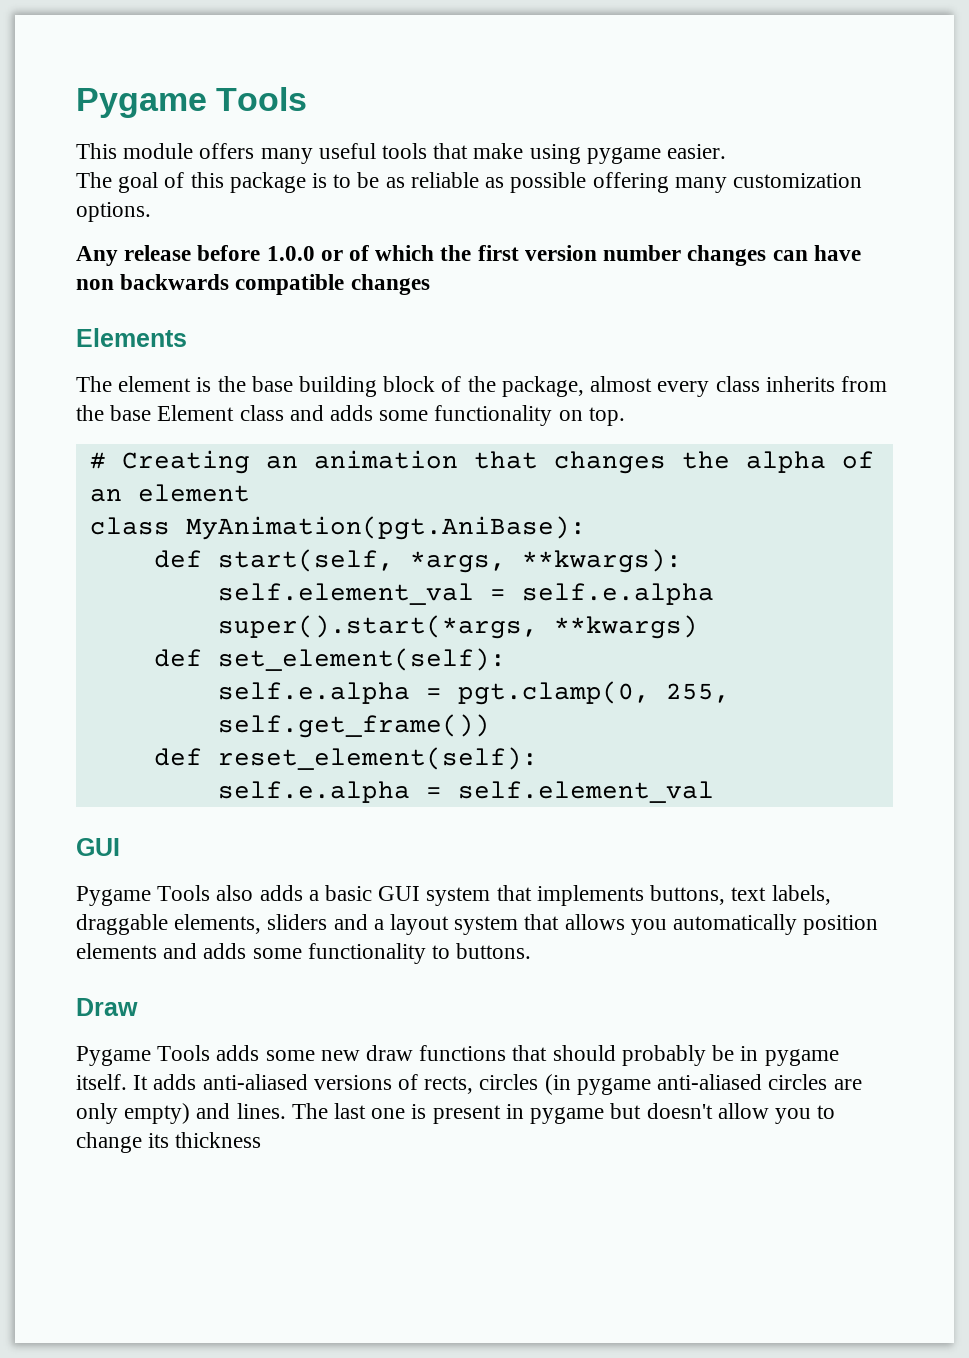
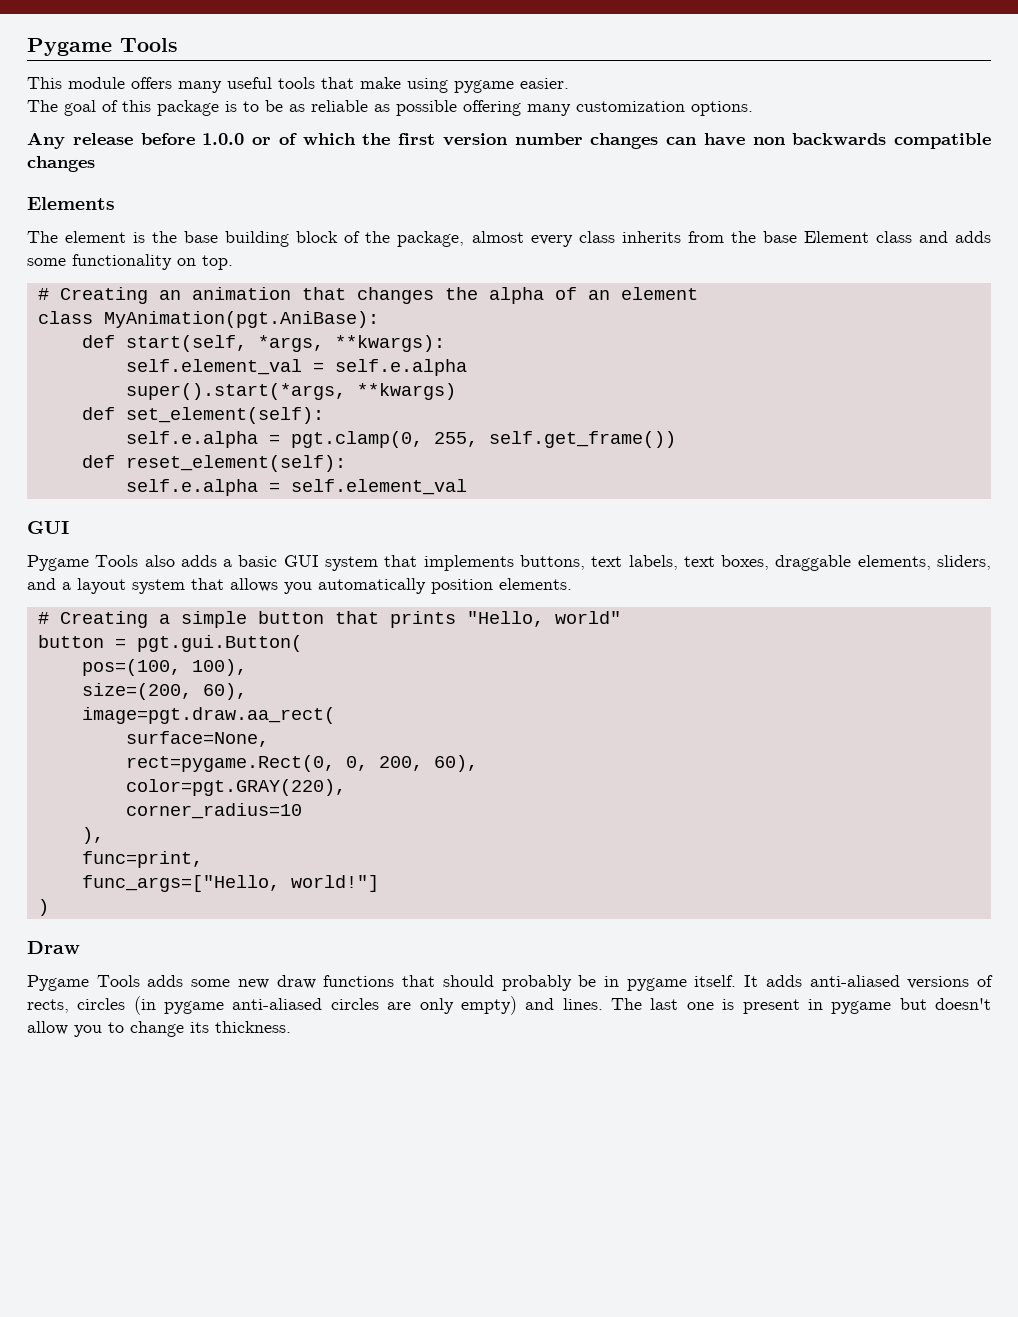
- Pygame Tools also adds a basic GUI system that implements buttons, text labels, draggable elements, sliders and a layout system that allows you automatically position elements and adds some functionality to buttons.
+ Pygame Tools also adds a basic GUI system that implements buttons, text labels, text boxes, draggable elements, sliders, and a layout system that allows you automatically position elements.
+ # Creating a simple button that prints "Hello, world"
+ button = pgt.gui.Button(
+ pos=(100, 100),
+ size=(200, 60),
+ image=pgt.draw.aa_rect(
+ surface=None,
+ rect=pygame.Rect(0, 0, 200, 60),
+ color=pgt.GRAY(220),
+ corner_radius=10
+ ),
+ func=print,
+ func_args=["Hello, world!"]
+ )
- The last one is present in pygame but doesn't allow you to change its thickness
+ The last one is present in pygame but doesn't allow you to change its thickness.

